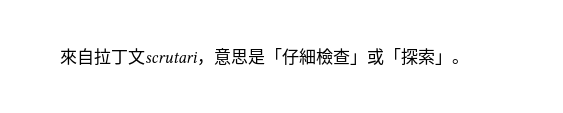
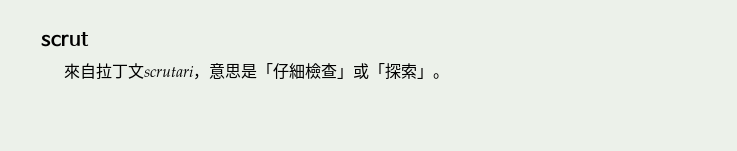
+ scrut

